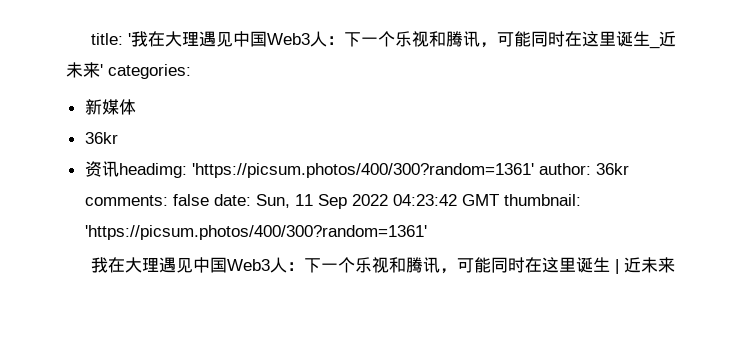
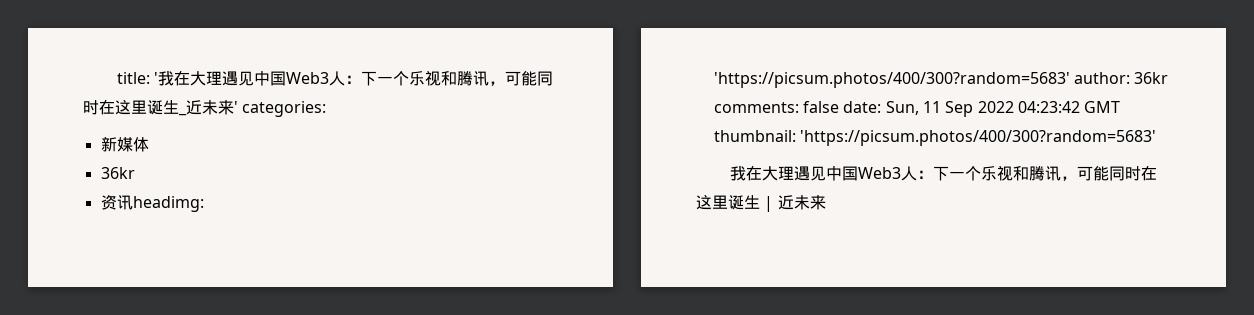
- 资讯headimg: 'https://picsum.photos/400/300?random=1361' author: 36kr comments: false date: Sun, 11 Sep 2022 04:23:42 GMT thumbnail: 'https://picsum.photos/400/300?random=1361'
+ 资讯headimg: 'https://picsum.photos/400/300?random=5683' author: 36kr comments: false date: Sun, 11 Sep 2022 04:23:42 GMT thumbnail: 'https://picsum.photos/400/300?random=5683'

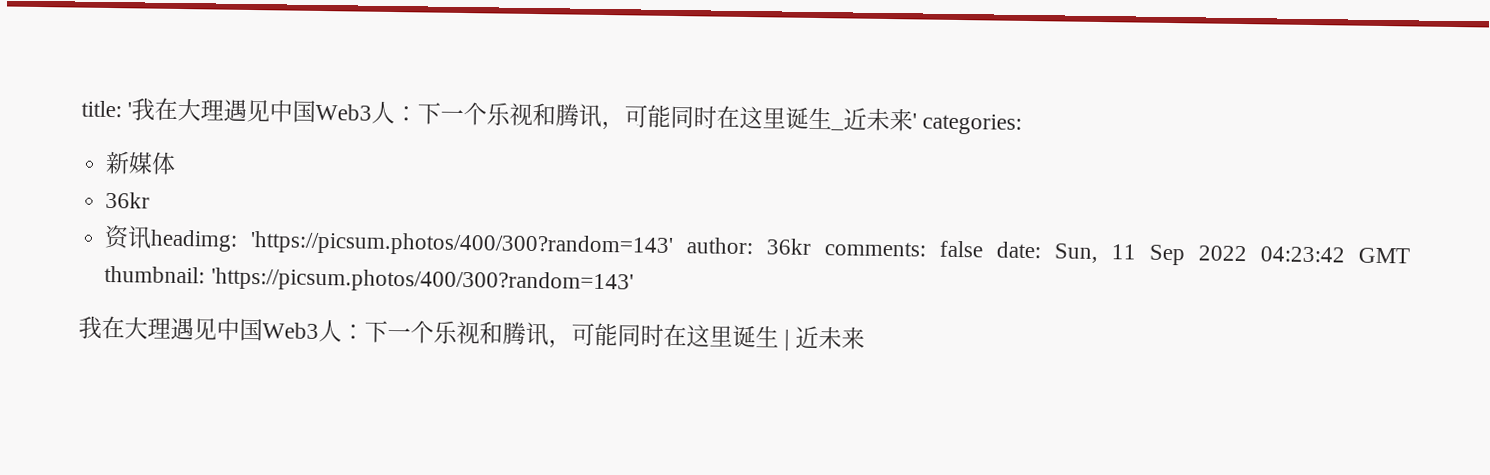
- 资讯headimg: 'https://picsum.photos/400/300?random=5683' author: 36kr comments: false date: Sun, 11 Sep 2022 04:23:42 GMT thumbnail: 'https://picsum.photos/400/300?random=5683'
+ 资讯headimg: 'https://picsum.photos/400/300?random=143' author: 36kr comments: false date: Sun, 11 Sep 2022 04:23:42 GMT thumbnail: 'https://picsum.photos/400/300?random=143'

